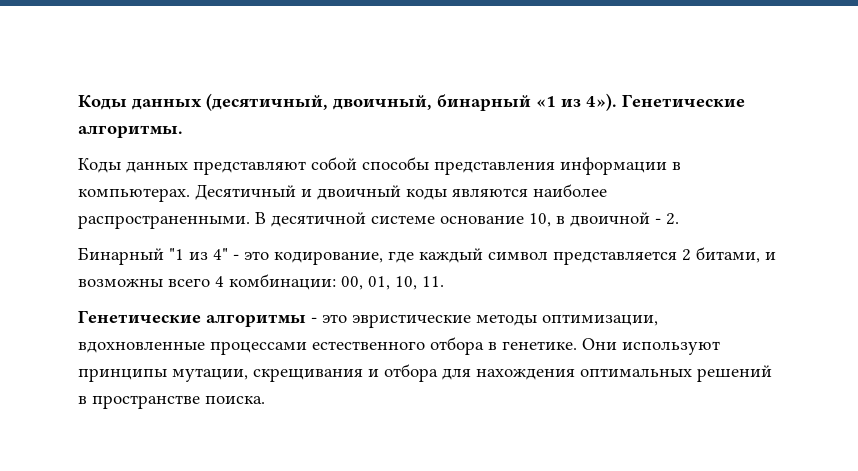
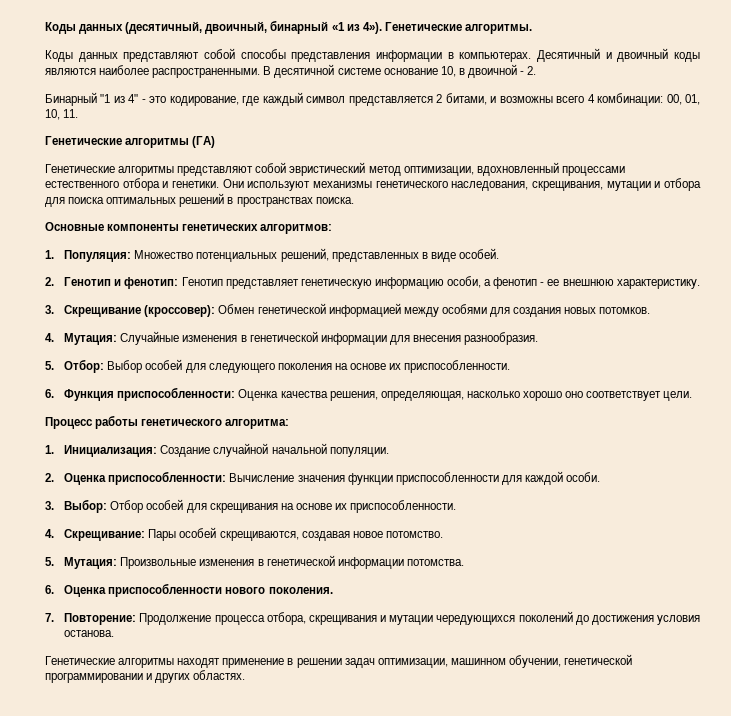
- Генетические алгоритмы - это эвристические методы оптимизации, вдохновленные процессами естественного отбора в генетике. Они используют принципы мутации, скрещивания и отбора для нахождения оптимальных решений в пространстве поиска.
+ Генетические алгоритмы (ГА)
+ Генетические алгоритмы представляют собой эвристический метод оптимизации, вдохновленный процессами естественного отбора и генетики. Они используют механизмы генетического наследования, скрещивания, мутации и отбора для поиска оптимальных решений в пространствах поиска.
+ Основные компоненты генетических алгоритмов:
+ 1. Популяция: Множество потенциальных решений, представленных в виде особей.
+ 2. Генотип и фенотип: Генотип представляет генетическую информацию особи, а фенотип - ее внешнюю характеристику.
+ 3. Скрещивание (кроссовер): Обмен генетической информацией между особями для создания новых потомков.
+ 4. Мутация: Случайные изменения в генетической информации для внесения разнообразия.
+ 5. Отбор: Выбор особей для следующего поколения на основе их приспособленности.
+ 6. Функция приспособленности: Оценка качества решения, определяющая, насколько хорошо оно соответствует цели.
+ Процесс работы генетического алгоритма:
+ 1. Инициализация: Создание случайной начальной популяции.
+ 2. Оценка приспособленности: Вычисление значения функции приспособленности для каждой особи.
+ 3. Выбор: Отбор особей для скрещивания на основе их приспособленности.
+ 4. Скрещивание: Пары особей скрещиваются, создавая новое потомство.
+ 5. Мутация: Произвольные изменения в генетической информации потомства.
+ 6. Оценка приспособленности нового поколения.
+ 7. Повторение: Продолжение процесса отбора, скрещивания и мутации чередующихся поколений до достижения условия останова.
+ Генетические алгоритмы находят применение в решении задач оптимизации, машинном обучении, генетической программировании и других областях.

